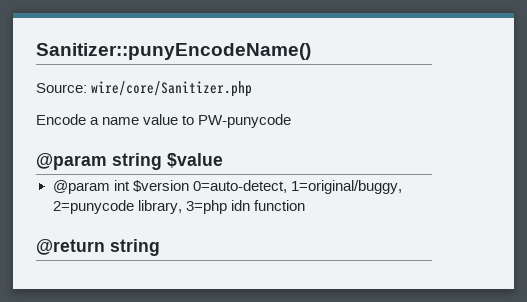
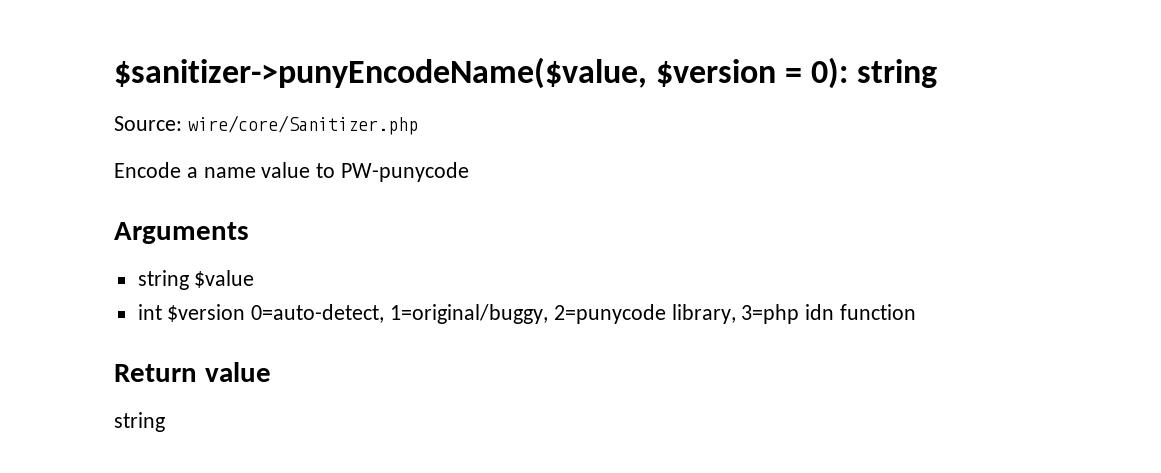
- Sanitizer::punyEncodeName()
+ $sanitizer->punyEncodeName($value, $version = 0): string
- @param string $value
+ Arguments
+ string $value
- @param int $version 0=auto-detect, 1=original/buggy, 2=punycode library, 3=php idn function
+ int $version 0=auto-detect, 1=original/buggy, 2=punycode library, 3=php idn function
- @return string
+ Return value
+ string

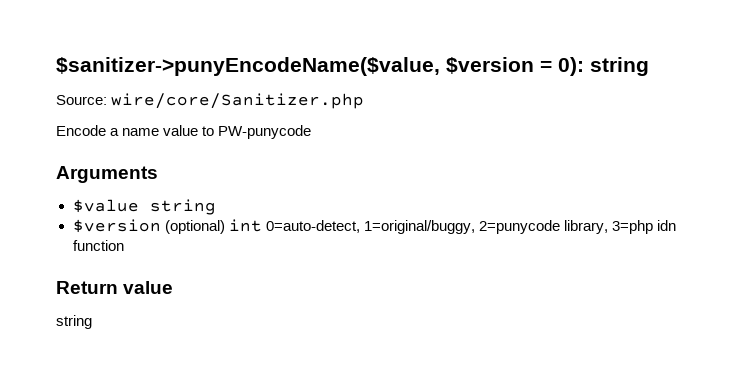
- string $value
- int $version 0=auto-detect, 1=original/buggy, 2=punycode library, 3=php idn function
+ $value string
+ $version (optional) int 0=auto-detect, 1=original/buggy, 2=punycode library, 3=php idn function

